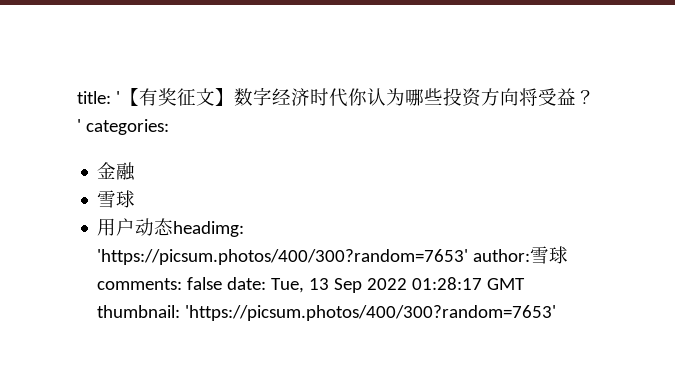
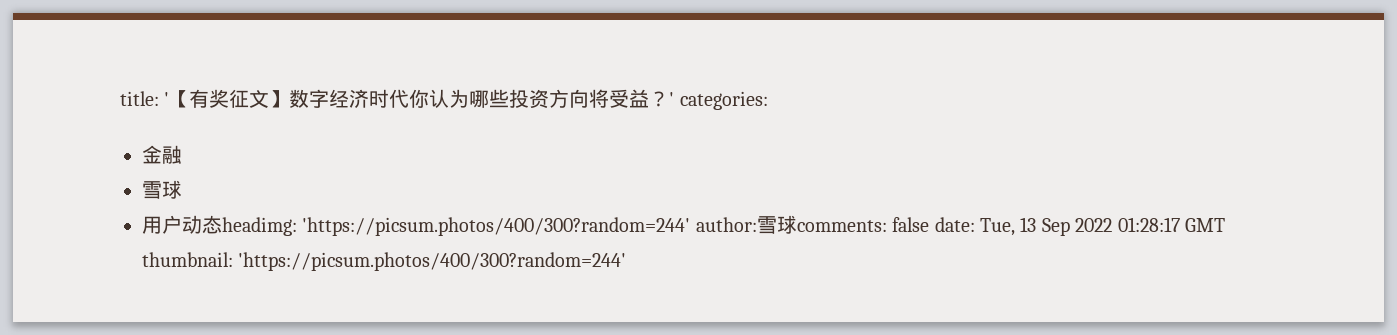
- 用户动态headimg: 'https://picsum.photos/400/300?random=7653' author:雪球comments: false date: Tue, 13 Sep 2022 01:28:17 GMT thumbnail: 'https://picsum.photos/400/300?random=7653'
+ 用户动态headimg: 'https://picsum.photos/400/300?random=244' author:雪球comments: false date: Tue, 13 Sep 2022 01:28:17 GMT thumbnail: 'https://picsum.photos/400/300?random=244'

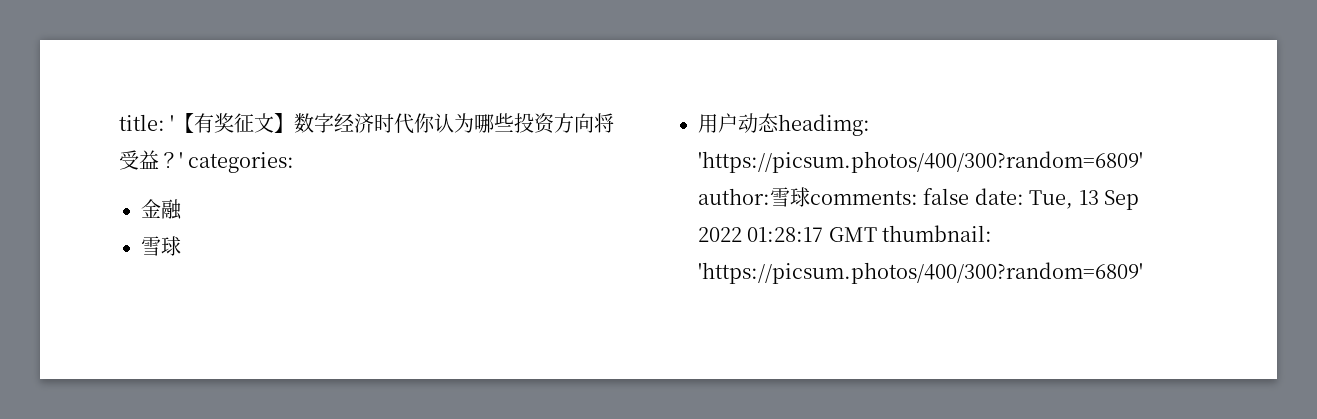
- 用户动态headimg: 'https://picsum.photos/400/300?random=244' author:雪球comments: false date: Tue, 13 Sep 2022 01:28:17 GMT thumbnail: 'https://picsum.photos/400/300?random=244'
+ 用户动态headimg: 'https://picsum.photos/400/300?random=6809' author:雪球comments: false date: Tue, 13 Sep 2022 01:28:17 GMT thumbnail: 'https://picsum.photos/400/300?random=6809'

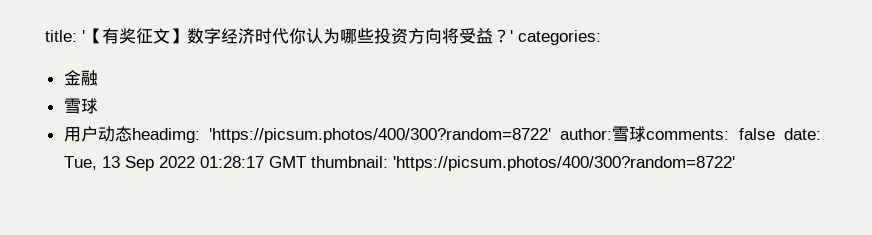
- 用户动态headimg: 'https://picsum.photos/400/300?random=6809' author:雪球comments: false date: Tue, 13 Sep 2022 01:28:17 GMT thumbnail: 'https://picsum.photos/400/300?random=6809'
+ 用户动态headimg: 'https://picsum.photos/400/300?random=8722' author:雪球comments: false date: Tue, 13 Sep 2022 01:28:17 GMT thumbnail: 'https://picsum.photos/400/300?random=8722'

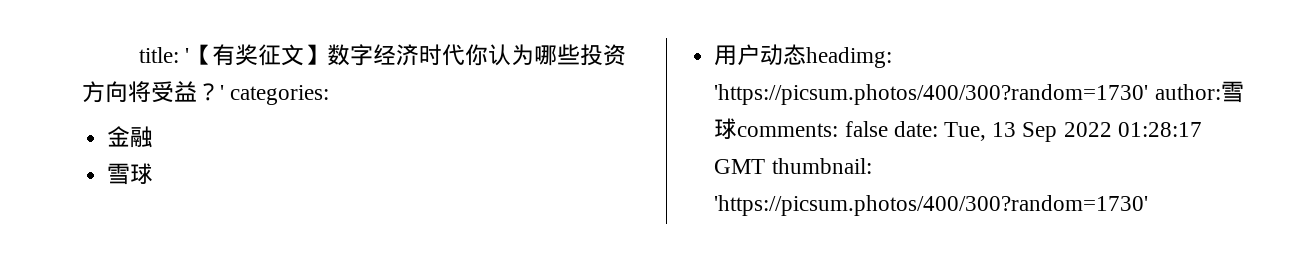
- 用户动态headimg: 'https://picsum.photos/400/300?random=8722' author:雪球comments: false date: Tue, 13 Sep 2022 01:28:17 GMT thumbnail: 'https://picsum.photos/400/300?random=8722'
+ 用户动态headimg: 'https://picsum.photos/400/300?random=1730' author:雪球comments: false date: Tue, 13 Sep 2022 01:28:17 GMT thumbnail: 'https://picsum.photos/400/300?random=1730'

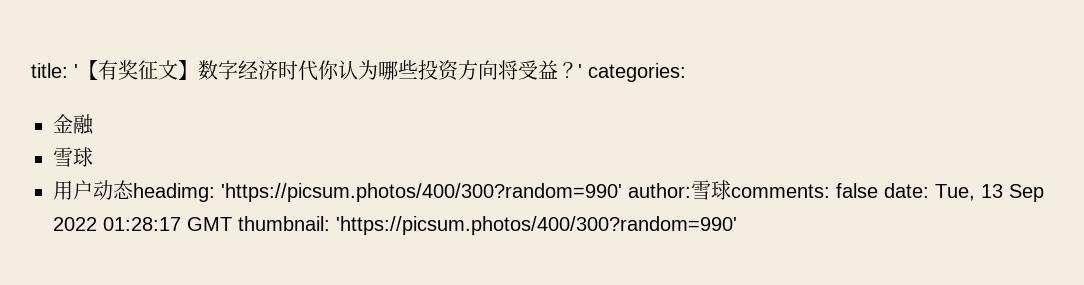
- 用户动态headimg: 'https://picsum.photos/400/300?random=1730' author:雪球comments: false date: Tue, 13 Sep 2022 01:28:17 GMT thumbnail: 'https://picsum.photos/400/300?random=1730'
+ 用户动态headimg: 'https://picsum.photos/400/300?random=990' author:雪球comments: false date: Tue, 13 Sep 2022 01:28:17 GMT thumbnail: 'https://picsum.photos/400/300?random=990'

